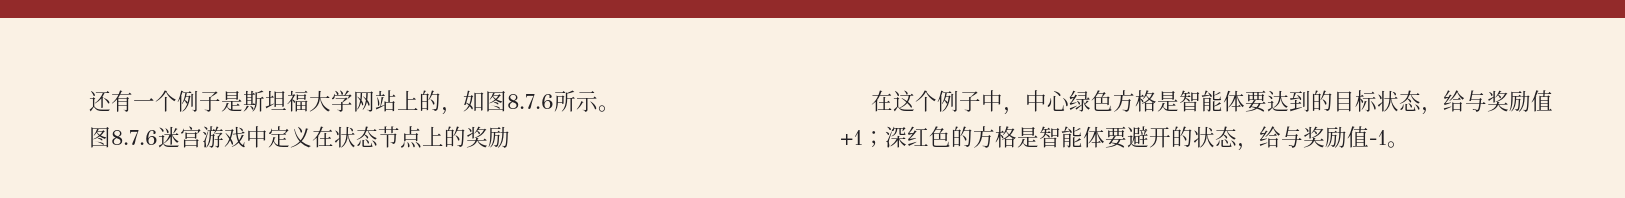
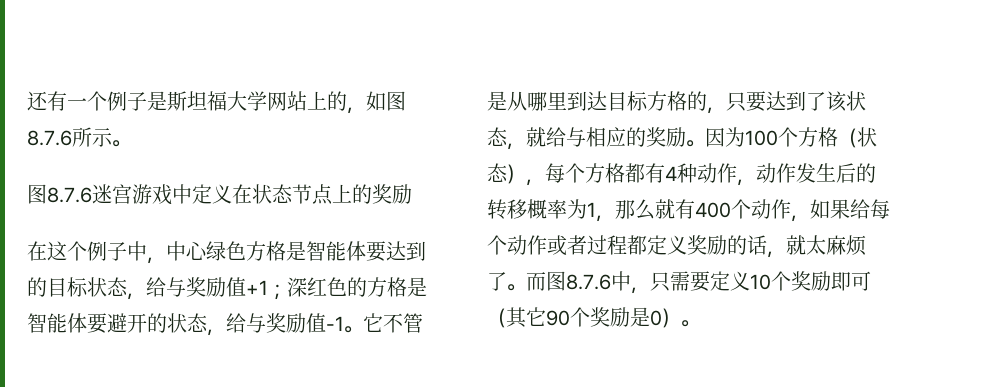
+ 它不管是从哪里到达目标方格的，只要达到了该状态，就给与相应的奖励。因为100个方格（状态），每个方格都有4种动作，动作发生后的转移概率为1，那么就有400个动作，如果给每个动作或者过程都定义奖励的话，就太麻烦了。而图8.7.6中，只需要定义10个奖励即可（其它90个奖励是0）。

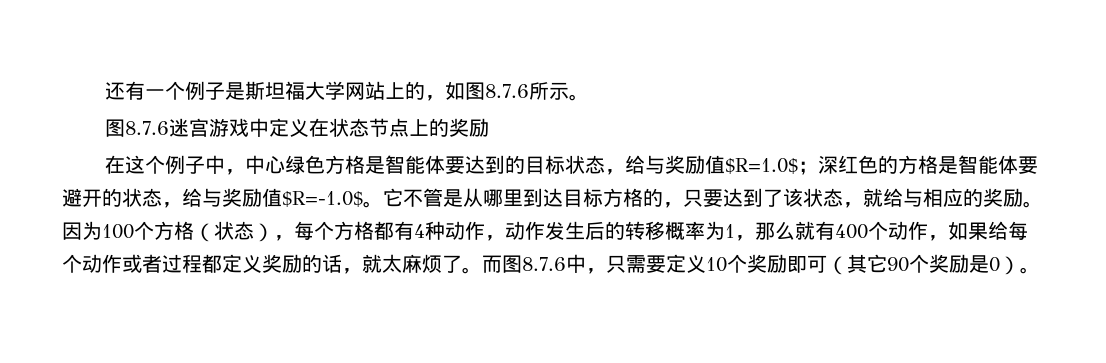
- 在这个例子中，中心绿色方格是智能体要达到的目标状态，给与奖励值+1；深红色的方格是智能体要避开的状态，给与奖励值-1。
+ 在这个例子中，中心绿色方格是智能体要达到的目标状态，给与奖励值$R=1.0$；深红色的方格是智能体要避开的状态，给与奖励值$R=-1.0$。

